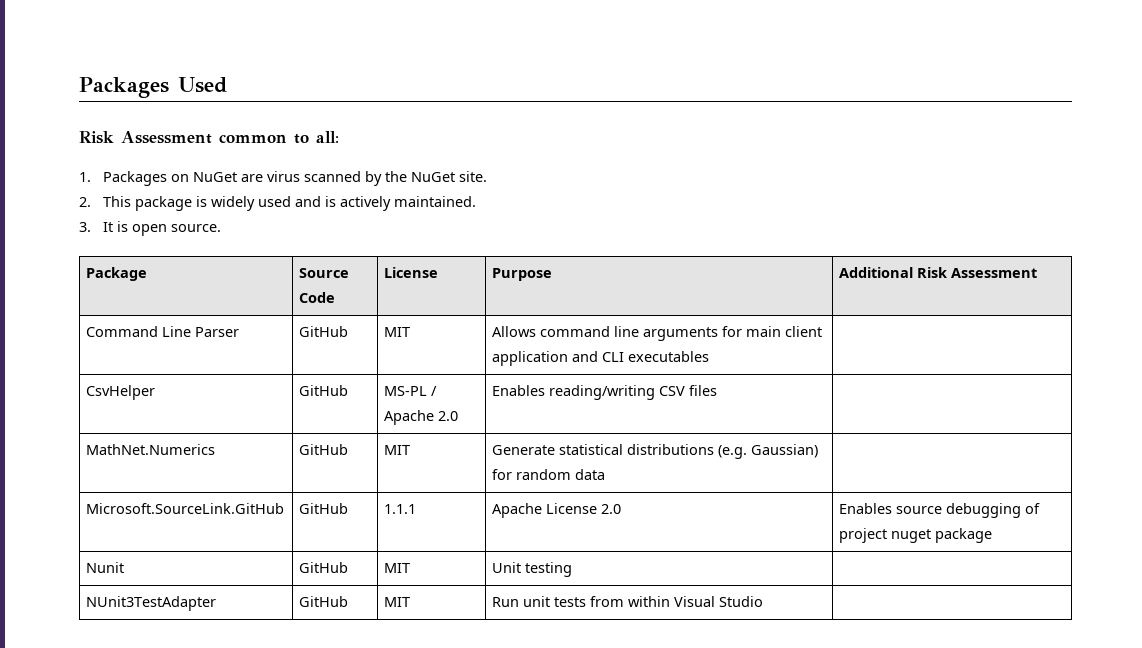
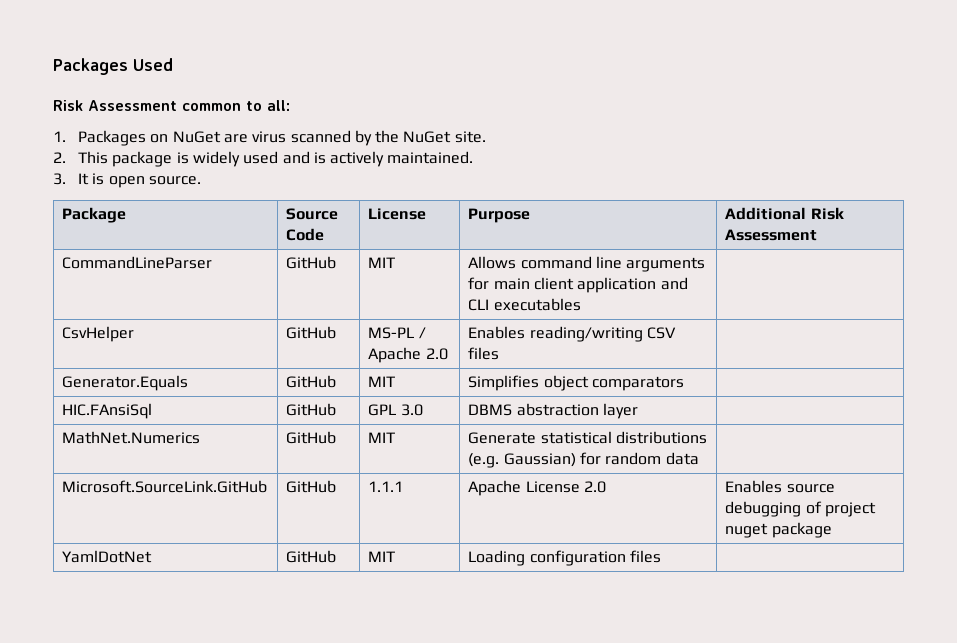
- Command Line Parser | GitHub | MIT | Allows command line arguments for main client application and CLI executables |
+ CommandLineParser | GitHub | MIT | Allows command line arguments for main client application and CLI executables |
+ Generator.Equals | GitHub | MIT | Simplifies object comparators |
+ HIC.FAnsiSql | GitHub | GPL 3.0 | DBMS abstraction layer |
- Nunit | GitHub | MIT | Unit testing |
- NUnit3TestAdapter | GitHub | MIT | Run unit tests from within Visual Studio |
+ YamlDotNet | GitHub | MIT | Loading configuration files |

